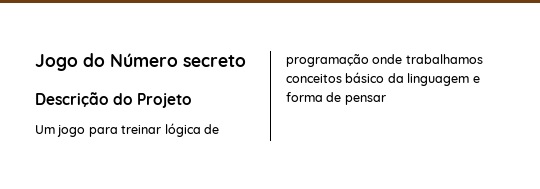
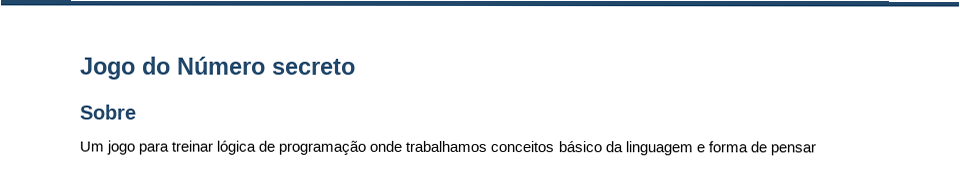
- Descrição do Projeto
+ Sobre

